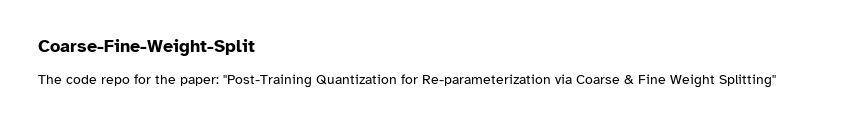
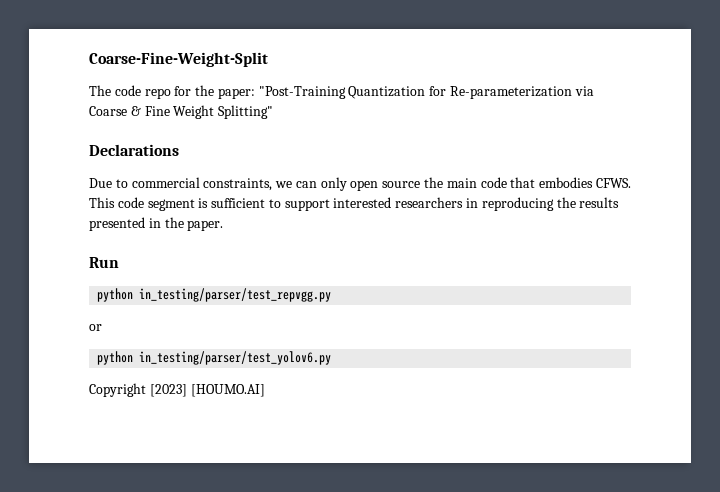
+ Declarations
+ Due to commercial constraints, we can only open source the main code that embodies CFWS. This code segment is sufficient to support interested researchers in reproducing the results presented in the paper.
+ Run
+ python in_testing/parser/test_repvgg.py
+ or
+ python in_testing/parser/test_yolov6.py
+ Copyright [2023] [HOUMO.AI]

